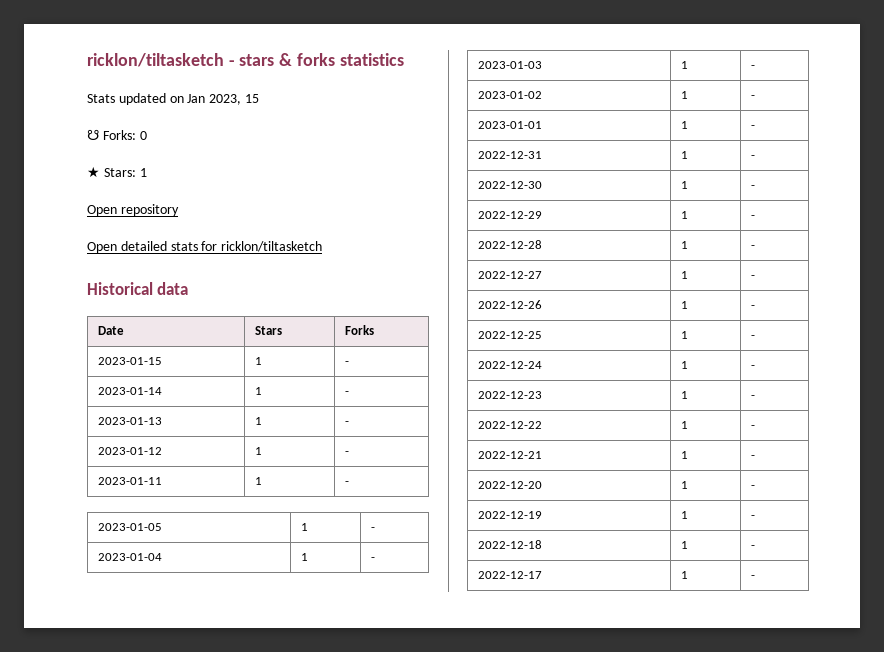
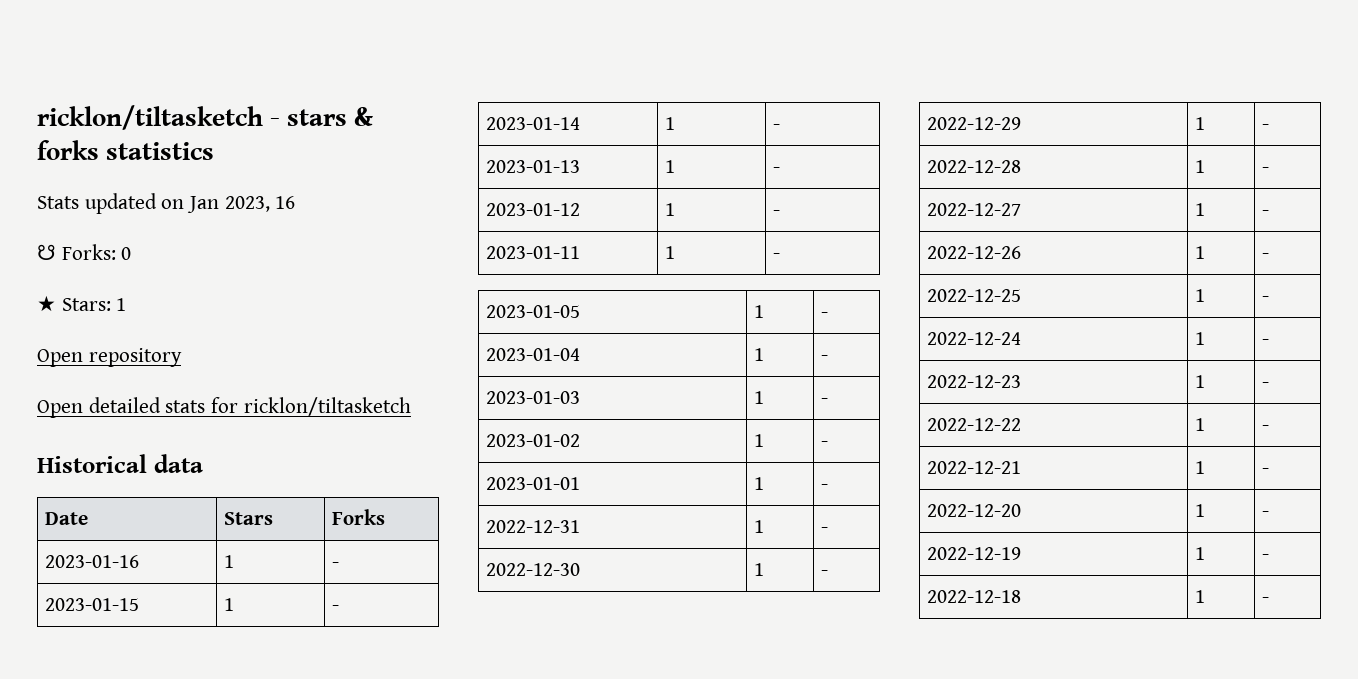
- Stats updated on Jan 2023, 15
+ Stats updated on Jan 2023, 16
+ 2023-01-16 | 1 | -
- 2022-12-17 | 1 | -

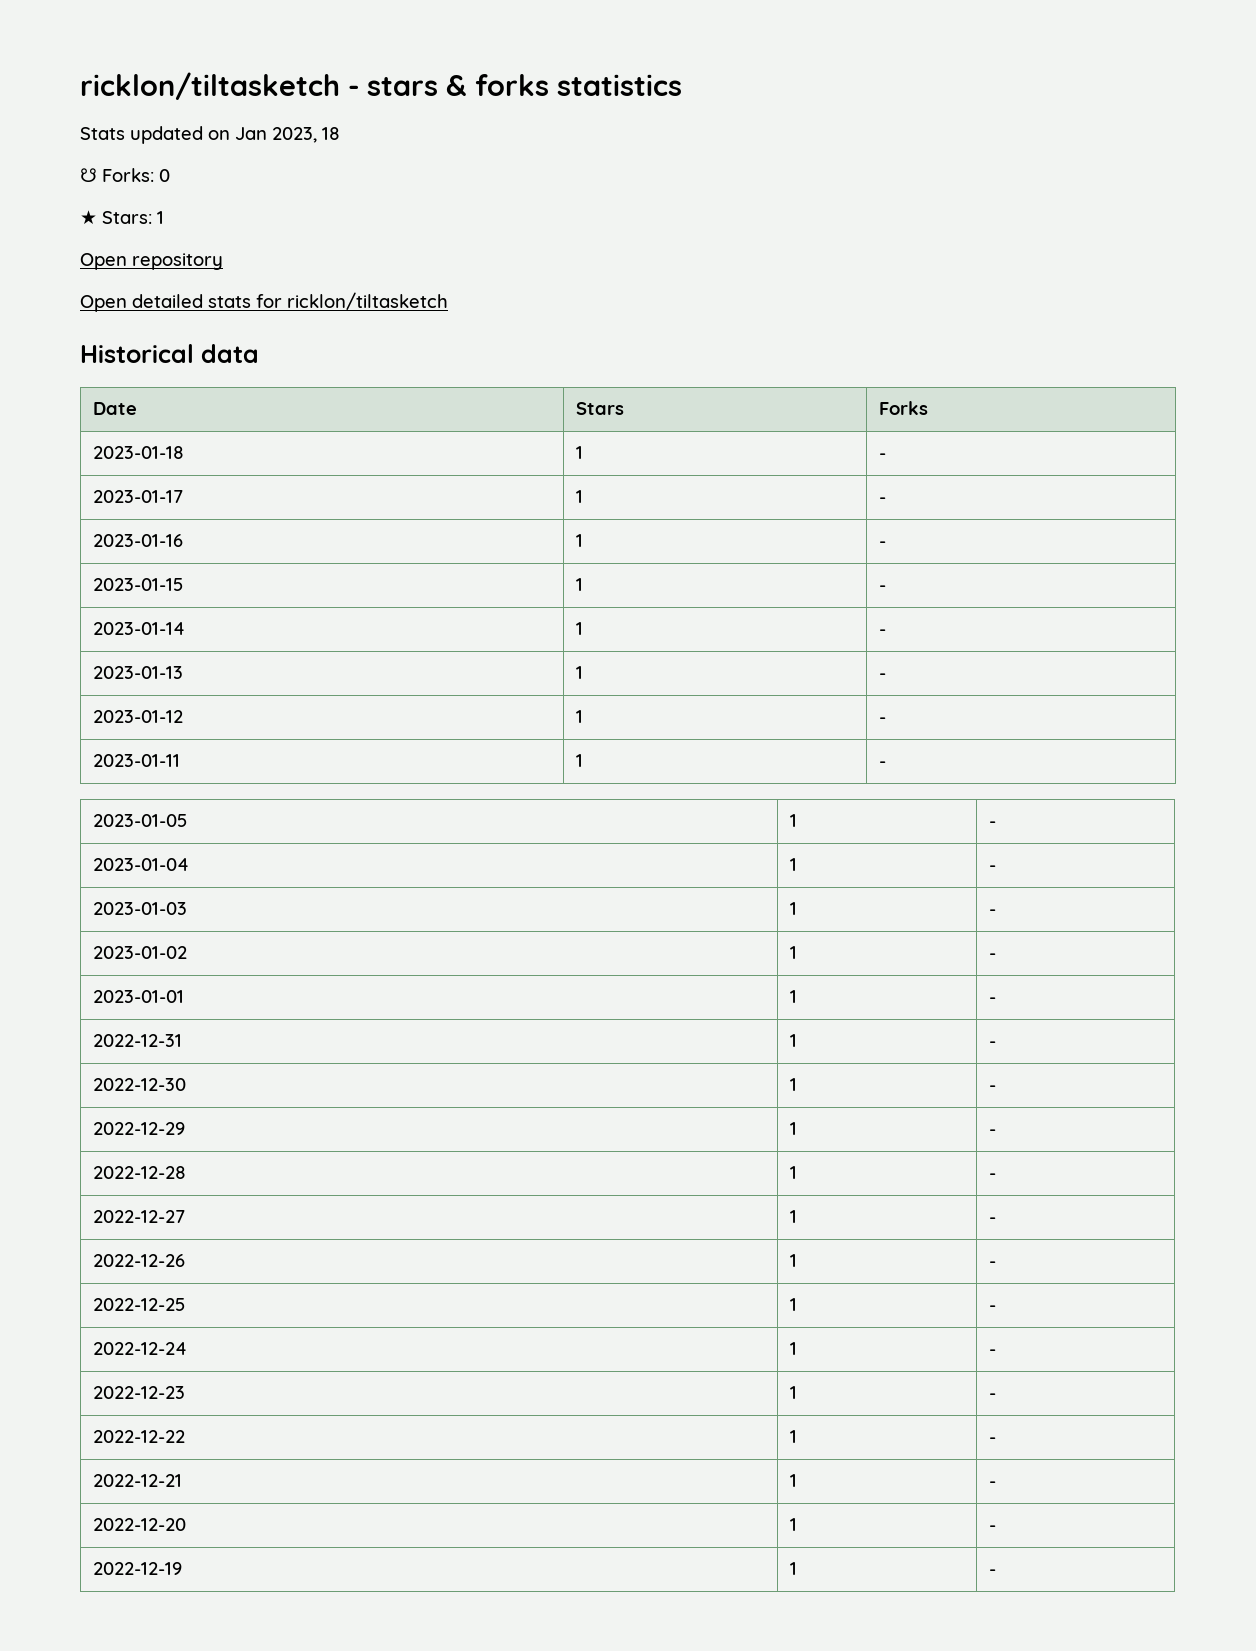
- Stats updated on Jan 2023, 16
+ Stats updated on Jan 2023, 18
+ 2023-01-18 | 1 | -
+ 2023-01-17 | 1 | -
- 2022-12-18 | 1 | -

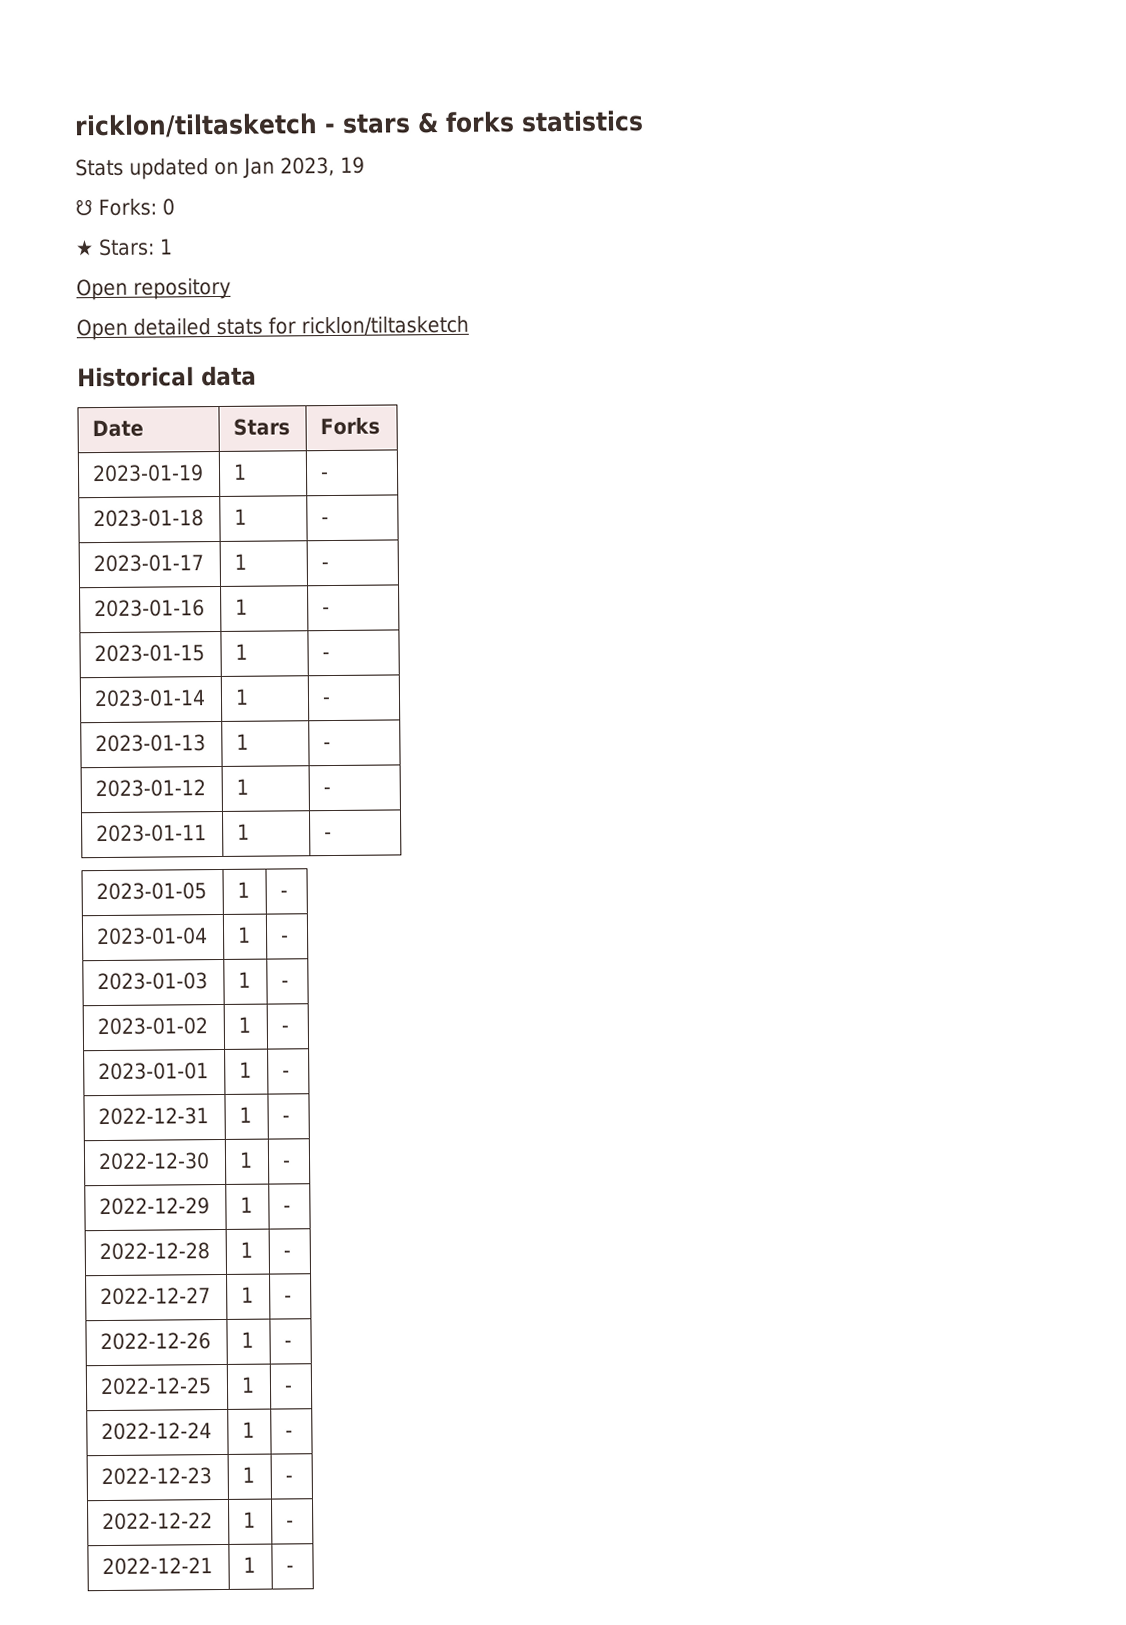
- Stats updated on Jan 2023, 18
+ Stats updated on Jan 2023, 19
+ 2023-01-19 | 1 | -
- 2022-12-20 | 1 | -
- 2022-12-19 | 1 | -

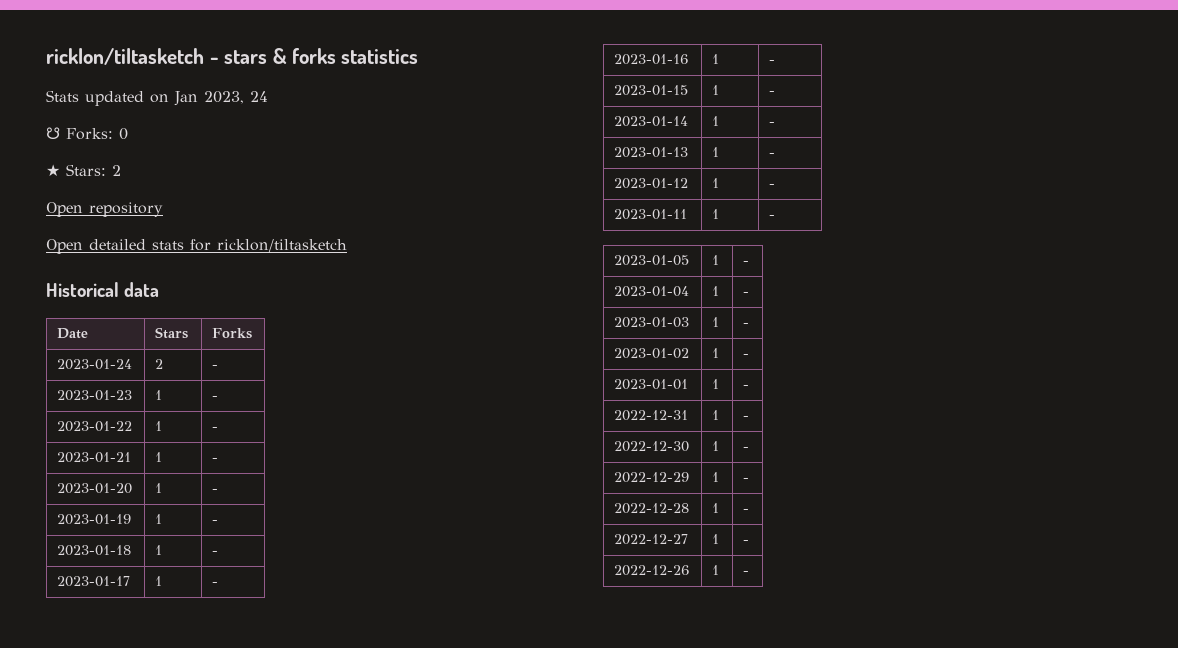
- Stats updated on Jan 2023, 19
+ Stats updated on Jan 2023, 24
- ★ Stars: 1
+ ★ Stars: 2
+ 2023-01-24 | 2 | -
+ 2023-01-23 | 1 | -
+ 2023-01-22 | 1 | -
+ 2023-01-21 | 1 | -
+ 2023-01-20 | 1 | -
- 2022-12-25 | 1 | -
- 2022-12-24 | 1 | -
- 2022-12-23 | 1 | -
- 2022-12-22 | 1 | -
- 2022-12-21 | 1 | -

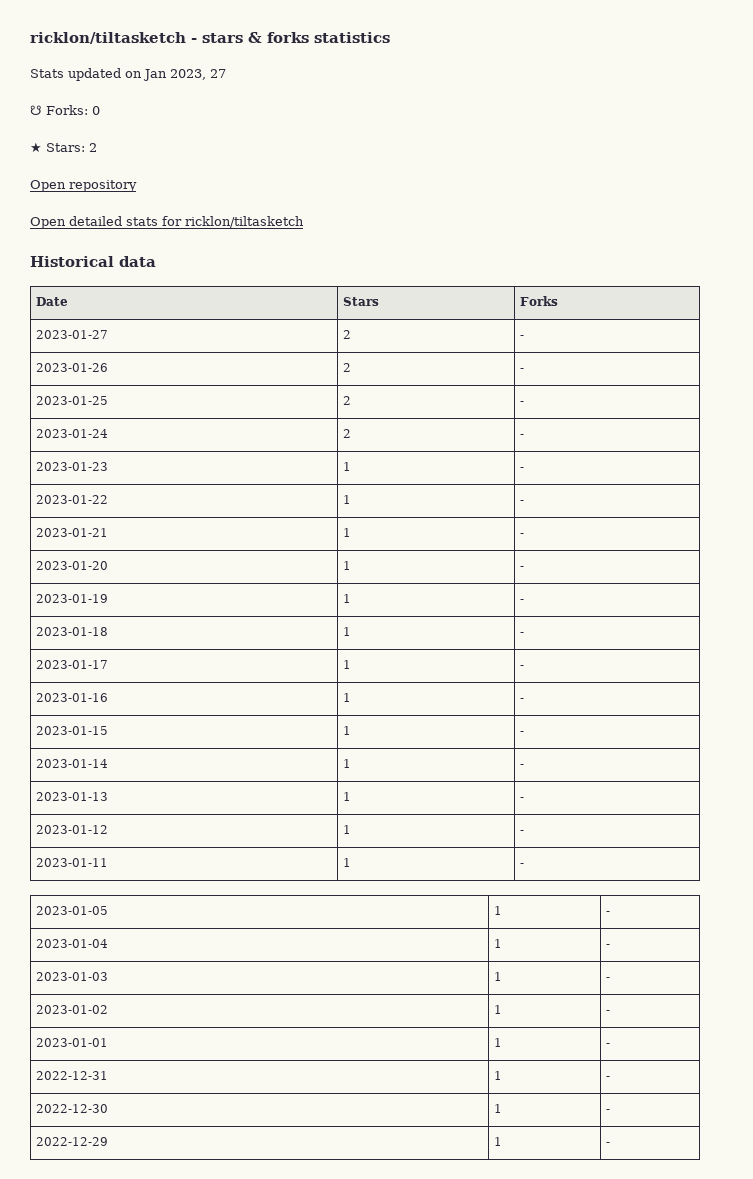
- Stats updated on Jan 2023, 24
+ Stats updated on Jan 2023, 27
+ 2023-01-27 | 2 | -
+ 2023-01-26 | 2 | -
+ 2023-01-25 | 2 | -
- 2022-12-28 | 1 | -
- 2022-12-27 | 1 | -
- 2022-12-26 | 1 | -

